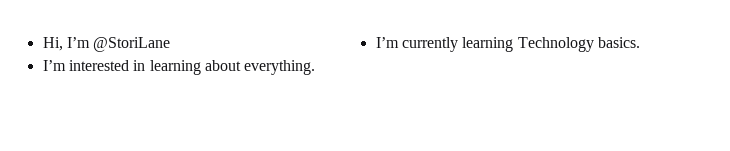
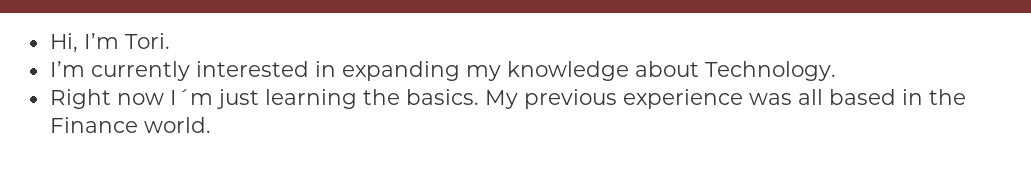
- Hi, I’m @StoriLane
- I’m interested in learning about everything.
- I’m currently learning Technology basics.
+ Hi, I’m Tori.
+ I’m currently interested in expanding my knowledge about Technology.
+ Right now I´m just learning the basics. My previous experience was all based in the Finance world.

